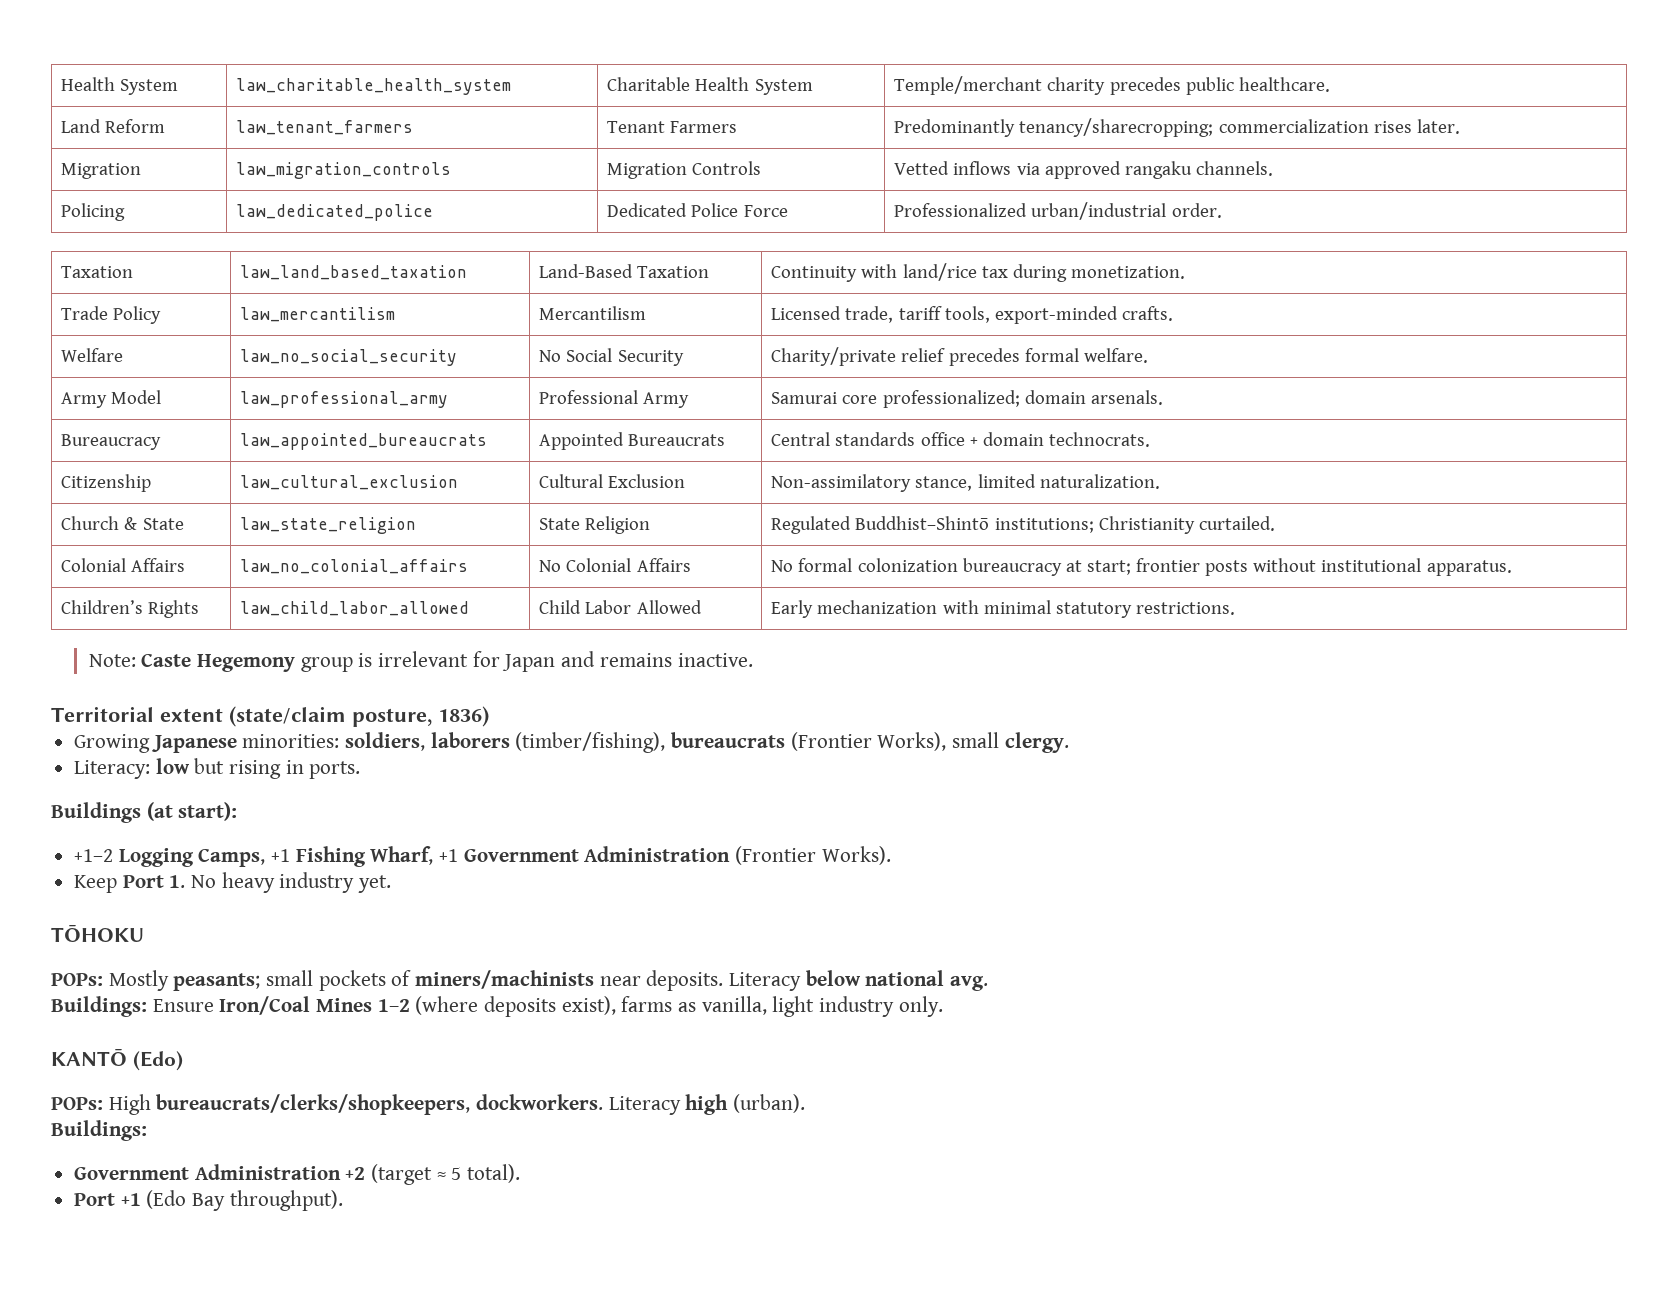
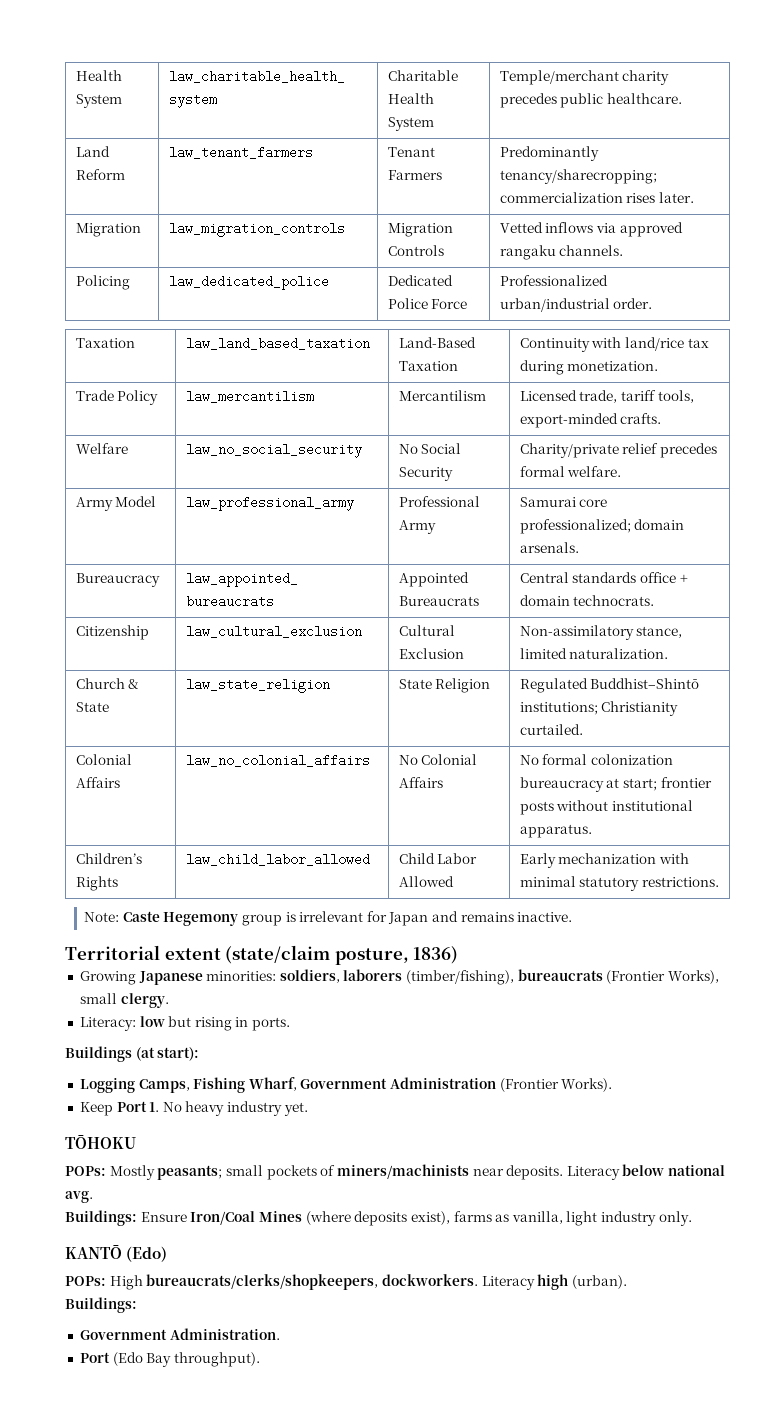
- +1–2 Logging Camps, +1 Fishing Wharf, +1 Government Administration (Frontier Works).
+ Logging Camps, Fishing Wharf, Government Administration (Frontier Works).
- Buildings: Ensure Iron/Coal Mines 1–2 (where deposits exist), farms as vanilla, light industry only.
+ Buildings: Ensure Iron/Coal Mines (where deposits exist), farms as vanilla, light industry only.
- Government Administration +2 (target ≈ 5 total).
- Port +1 (Edo Bay throughput).
+ Government Administration.
+ Port (Edo Bay throughput).

